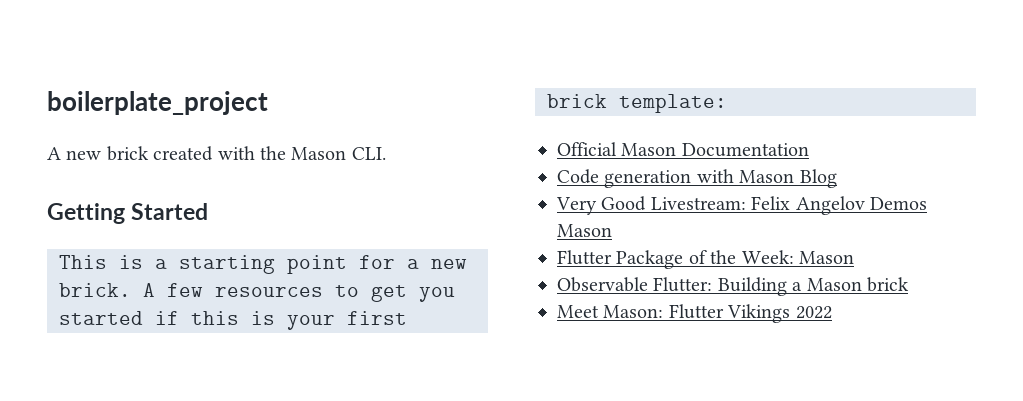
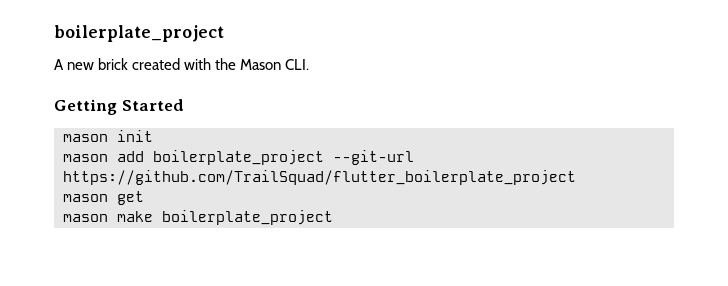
- This is a starting point for a new brick. A few resources to get you started if this is your first brick template:
- Official Mason Documentation
- Code generation with Mason Blog
- Very Good Livestream: Felix Angelov Demos Mason
- Flutter Package of the Week: Mason
- Observable Flutter: Building a Mason brick
- Meet Mason: Flutter Vikings 2022
+ mason init
+ mason add boilerplate_project --git-url https://github.com/TrailSquad/flutter_boilerplate_project
+ mason get
+ mason make boilerplate_project

